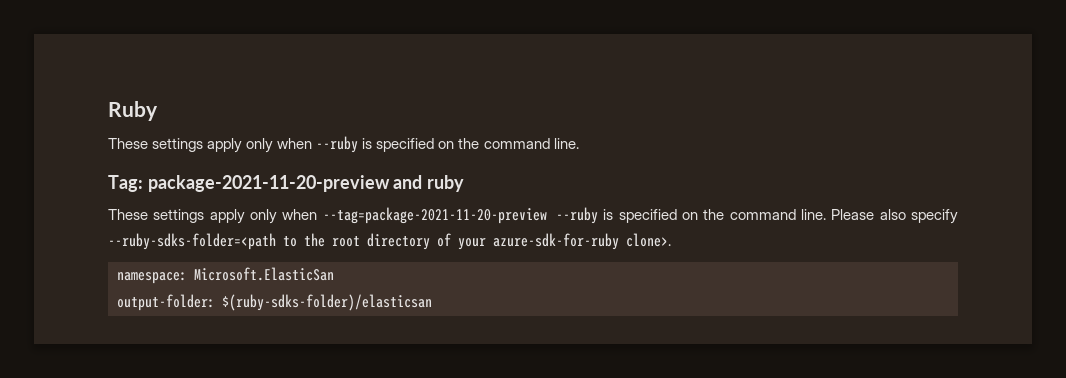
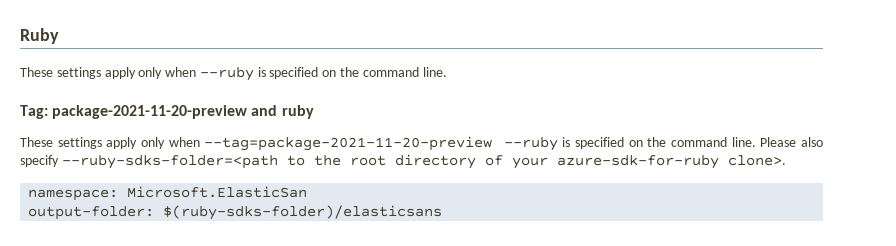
- output-folder: $(ruby-sdks-folder)/elasticsan
+ output-folder: $(ruby-sdks-folder)/elasticsans

